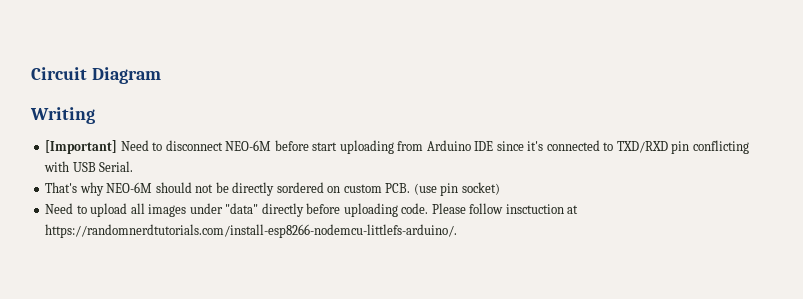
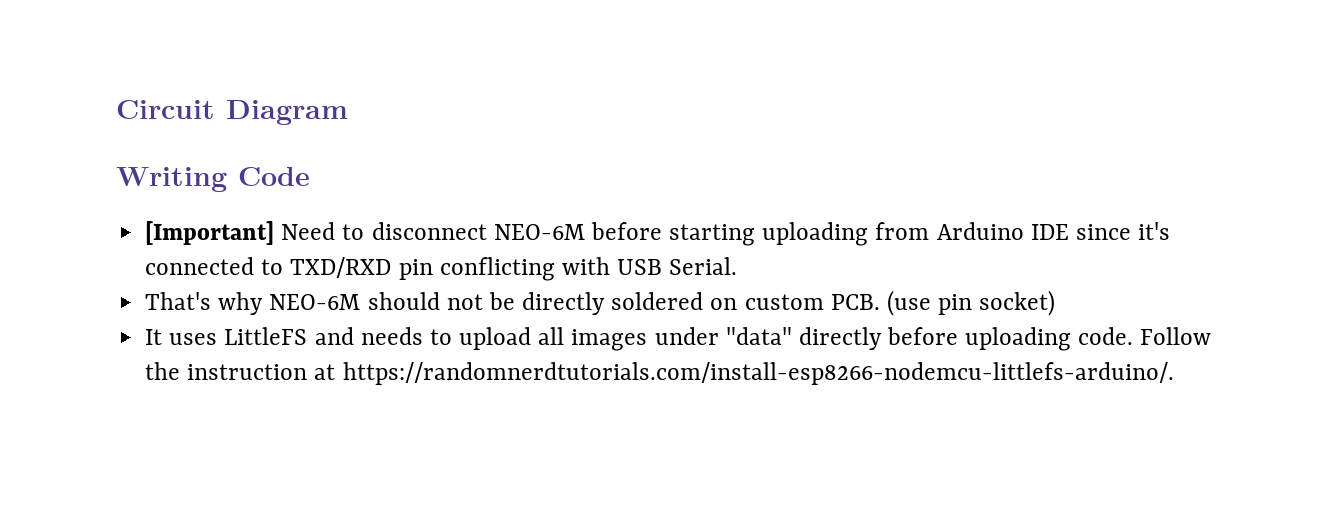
- Writing
+ Writing Code
- [Important] Need to disconnect NEO-6M before start uploading from Arduino IDE since it's connected to TXD/RXD pin conflicting with USB Serial.
+ [Important] Need to disconnect NEO-6M before starting uploading from Arduino IDE since it's connected to TXD/RXD pin conflicting with USB Serial.
- That's why NEO-6M should not be directly sordered on custom PCB. (use pin socket)
+ That's why NEO-6M should not be directly soldered on custom PCB. (use pin socket)
- Need to upload all images under "data" directly before uploading code.
+ It uses LittleFS and needs to upload all images under "data" directly before uploading code.
- Please follow insctuction at https://randomnerdtutorials.com/install-esp8266-nodemcu-littlefs-arduino/.
+ Follow the instruction at https://randomnerdtutorials.com/install-esp8266-nodemcu-littlefs-arduino/.

